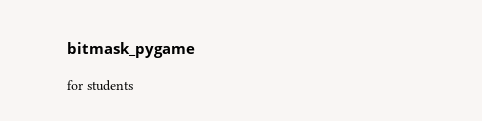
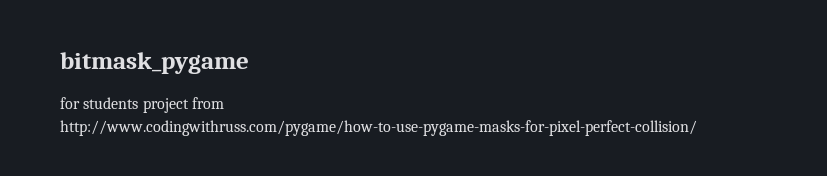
- for students
+ for students project from http://www.codingwithruss.com/pygame/how-to-use-pygame-masks-for-pixel-perfect-collision/

